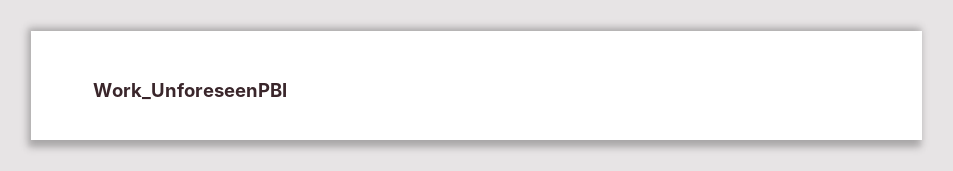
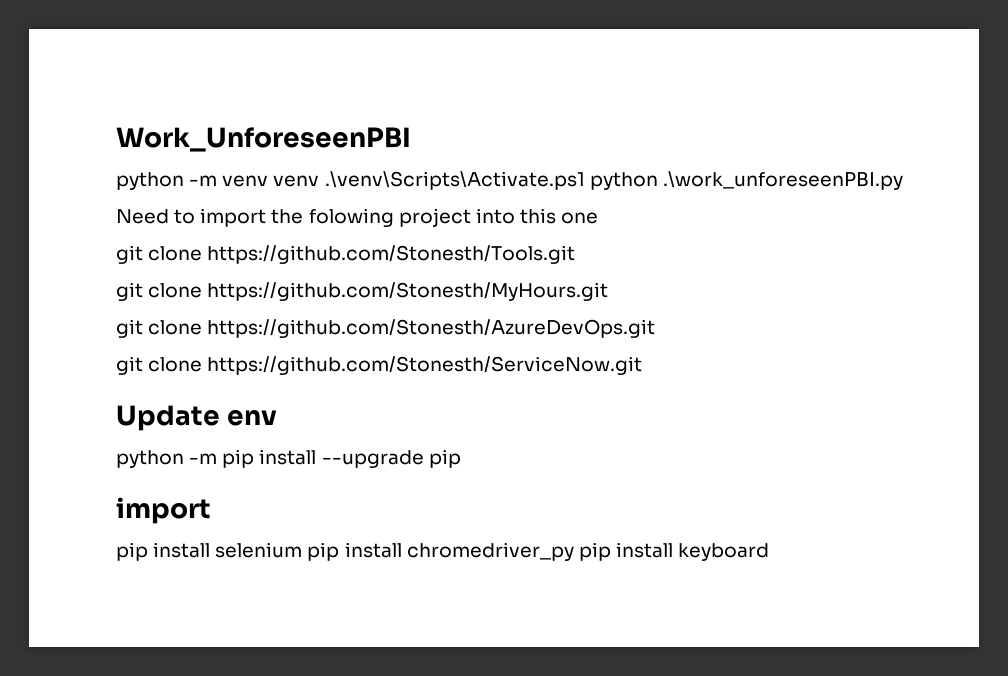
+ python -m venv venv .\venv\Scripts\Activate.ps1 python .\work_unforeseenPBI.py
+ Need to import the folowing project into this one
+ git clone https://github.com/Stonesth/Tools.git
+ git clone https://github.com/Stonesth/MyHours.git
+ git clone https://github.com/Stonesth/AzureDevOps.git
+ git clone https://github.com/Stonesth/ServiceNow.git
+ Update env
+ python -m pip install --upgrade pip
+ import
+ pip install selenium pip install chromedriver_py pip install keyboard

